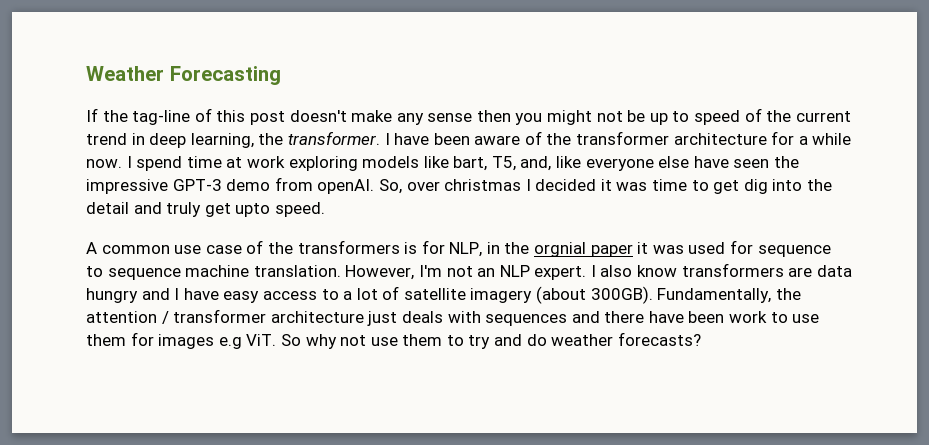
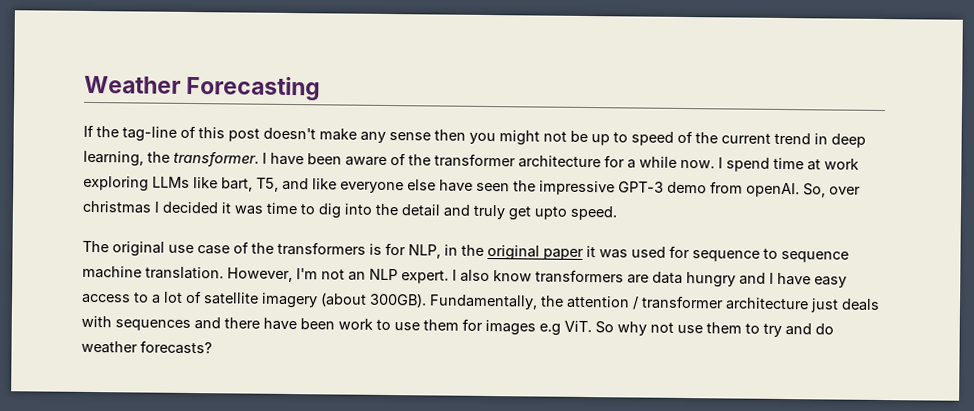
- I spend time at work exploring models like bart, T5, and, like everyone else have seen the impressive GPT-3 demo from openAI.
+ I spend time at work exploring LLMs like bart, T5, and like everyone else have seen the impressive GPT-3 demo from openAI.
- So, over christmas I decided it was time to get dig into the detail and truly get upto speed.
+ So, over christmas I decided it was time to dig into the detail and truly get upto speed.
- A common use case of the transformers is for NLP, in the orgnial paper it was used for sequence to sequence machine translation.
+ The original use case of the transformers is for NLP, in the original paper it was used for sequence to sequence machine translation.

